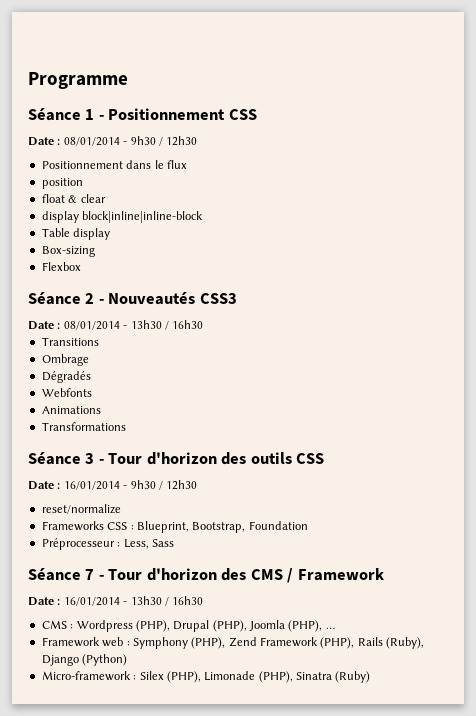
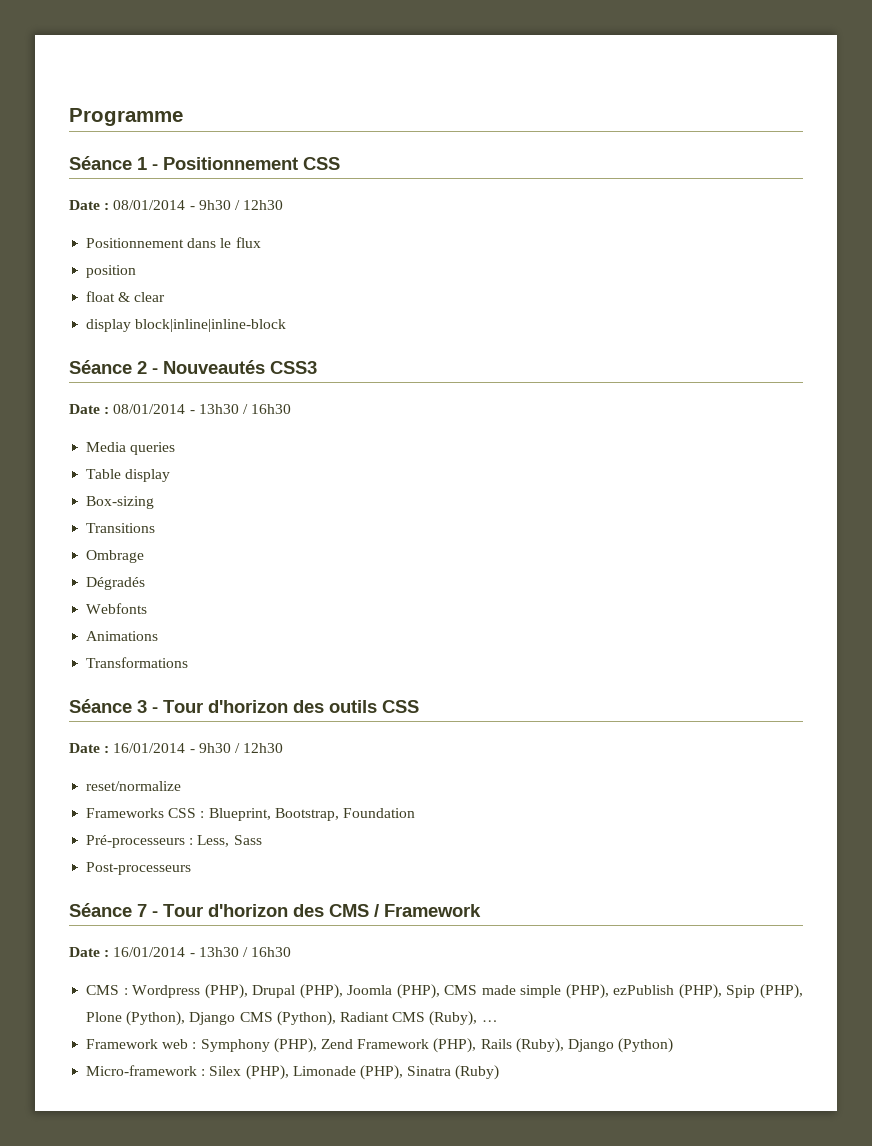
- Table display
- Box-sizing
- Flexbox
+ Media queries
+ Table display
+ Box-sizing
- Préprocesseur : Less, Sass
+ Pré-processeurs : Less, Sass
+ Post-processeurs
- CMS : Wordpress (PHP), Drupal (PHP), Joomla (PHP), …
+ CMS : Wordpress (PHP), Drupal (PHP), Joomla (PHP), CMS made simple (PHP), ezPublish (PHP), Spip (PHP), Plone (Python), Django CMS (Python), Radiant CMS (Ruby), …

